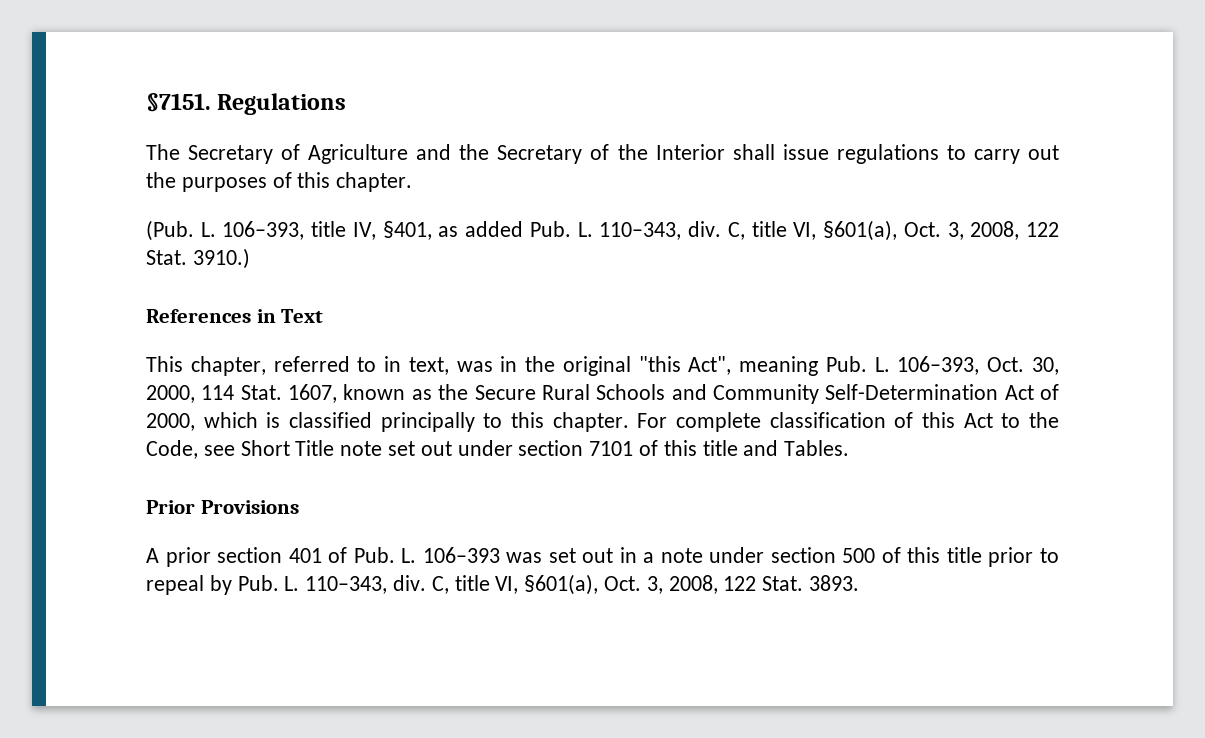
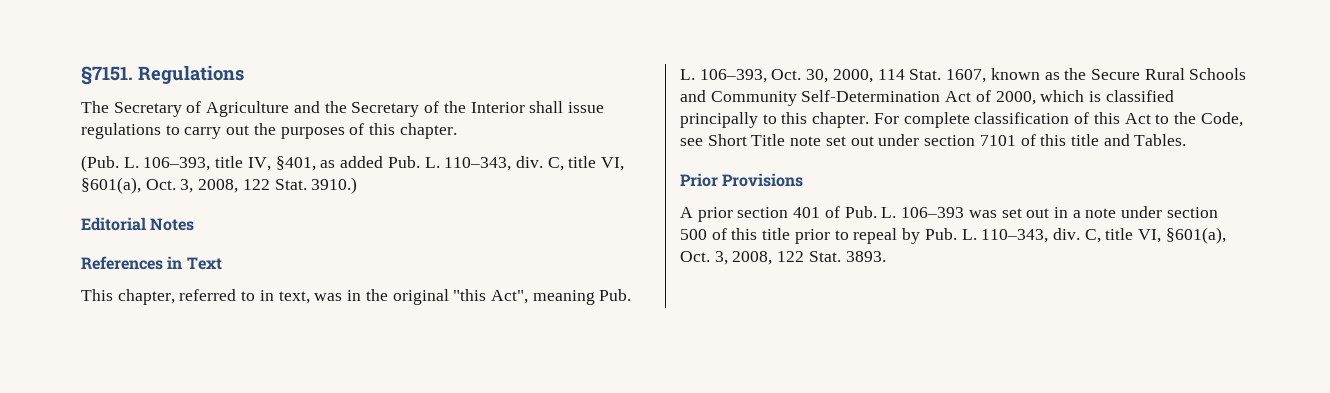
+ Editorial Notes

